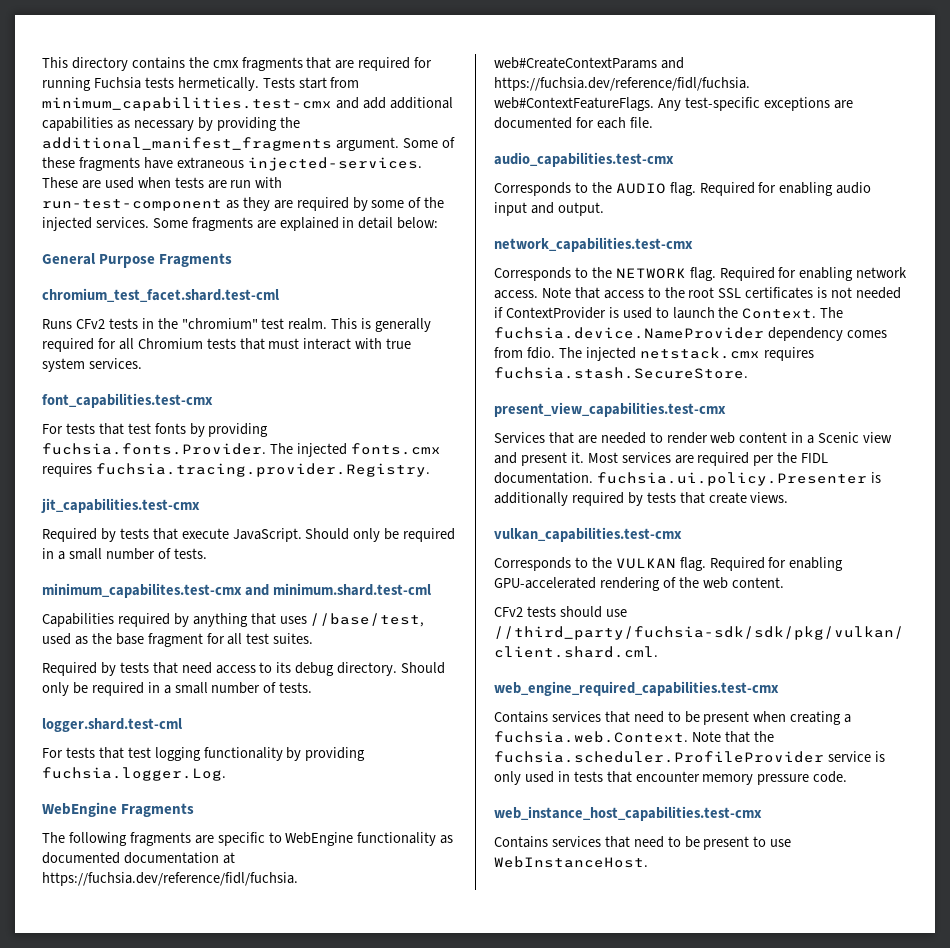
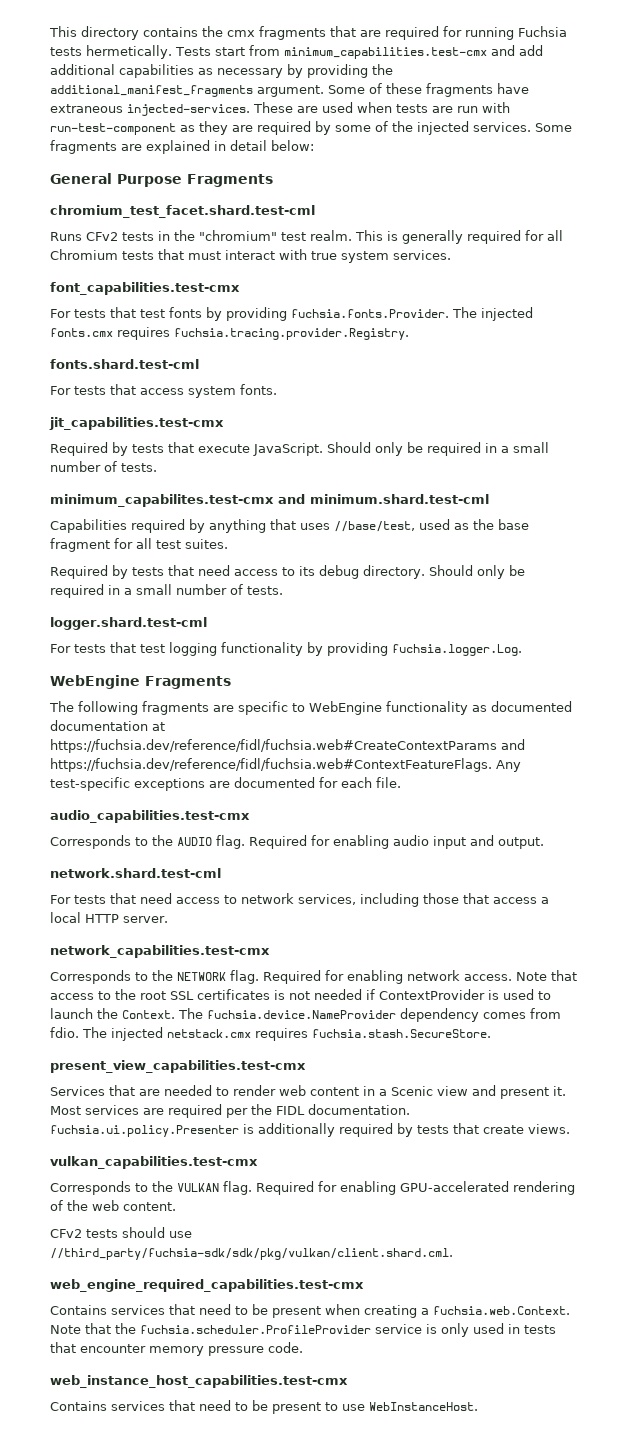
+ fonts.shard.test-cml
+ For tests that access system fonts.
+ network.shard.test-cml
+ For tests that need access to network services, including those that access a local HTTP server.

